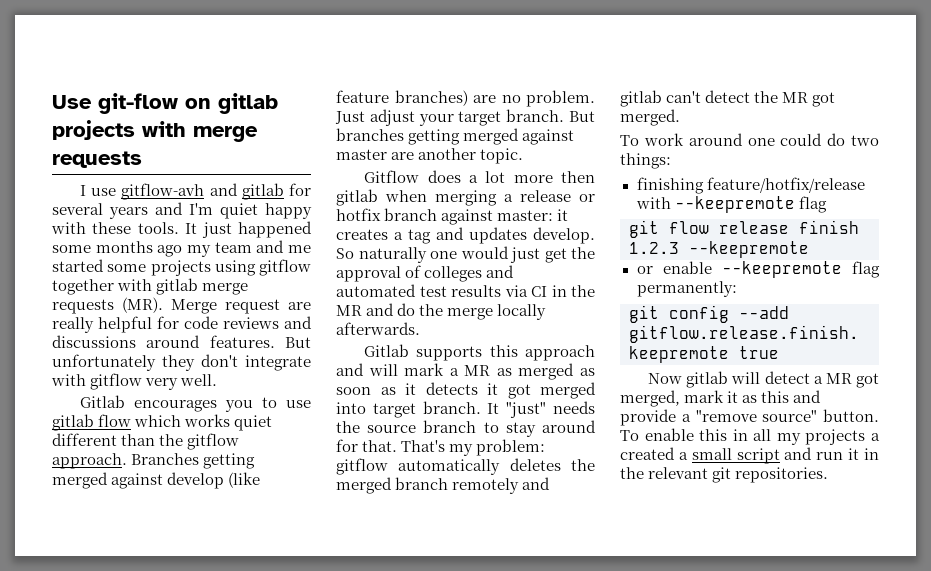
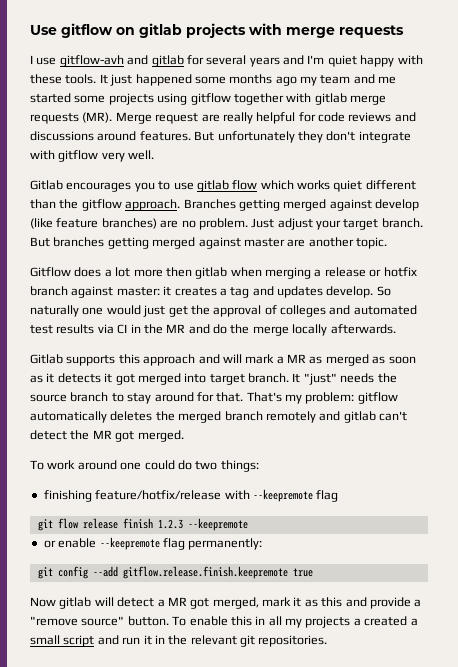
- Use git-flow on gitlab projects with merge requests
+ Use gitflow on gitlab projects with merge requests

